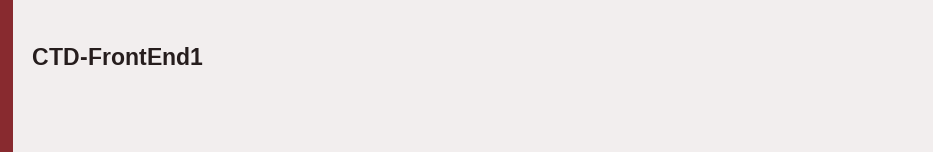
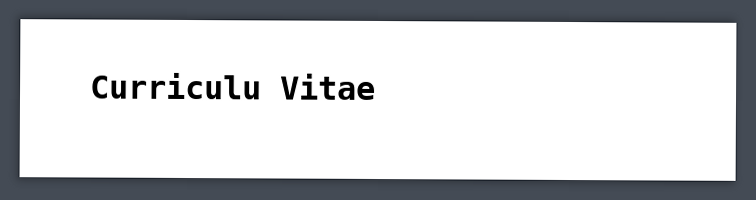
- CTD-FrontEnd1
+ Curriculu Vitae

